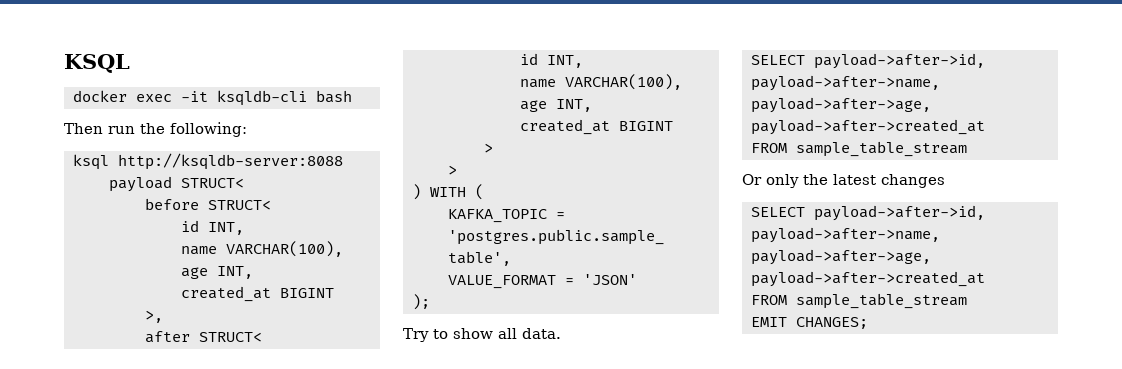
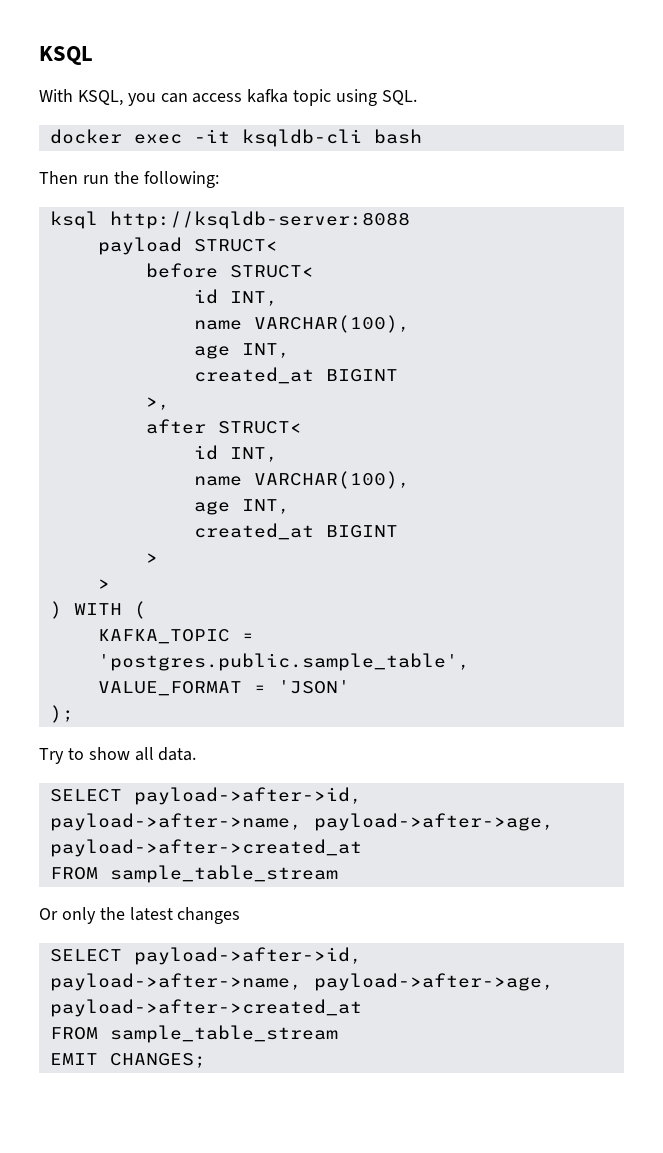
+ With KSQL, you can access kafka topic using SQL.

